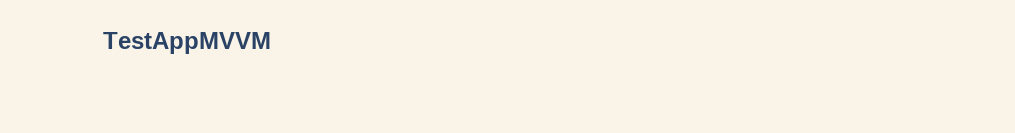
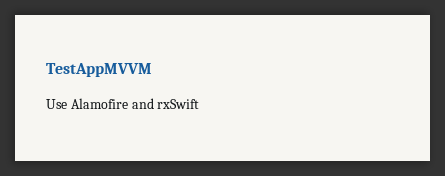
+ Use Alamofire and rxSwift

